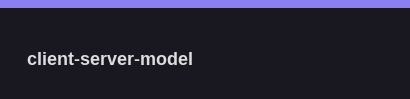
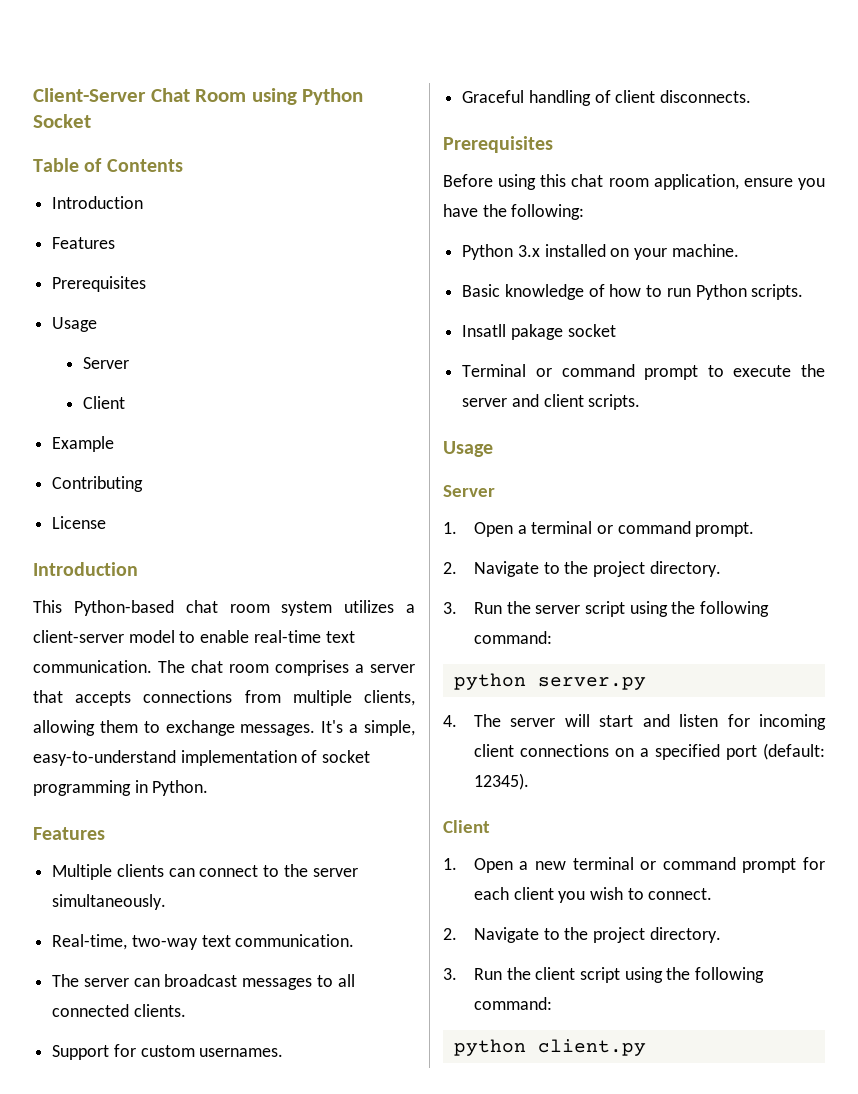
- client-server-model
+ Client-Server Chat Room using Python Socket
+ Table of Contents
+ Introduction
+ Features
+ Prerequisites
+ Usage
+ Server
+ Client
+ Example
+ Contributing
+ License
+ Introduction
+ This Python-based chat room system utilizes a client-server model to enable real-time text communication. The chat room comprises a server that accepts connections from multiple clients, allowing them to exchange messages. It's a simple, easy-to-understand implementation of socket programming in Python.
+ Features
+ Multiple clients can connect to the server simultaneously.
+ Real-time, two-way text communication.
+ The server can broadcast messages to all connected clients.
+ Support for custom usernames.
+ Graceful handling of client disconnects.
+ Prerequisites
+ Before using this chat room application, ensure you have the following:
+ Python 3.x installed on your machine.
+ Basic knowledge of how to run Python scripts.
+ Insatll pakage socket
+ Terminal or command prompt to execute the server and client scripts.
+ Usage
+ Server
+ 1. Open a terminal or command prompt.
+ 2. Navigate to the project directory.
+ 3. Run the server script using the following command:
+ python server.py
+ 4. The server will start and listen for incoming client connections on a specified port (default: 12345).
+ Client
+ 1. Open a new terminal or command prompt for each client you wish to connect.
+ 2. Navigate to the project directory.
+ 3. Run the client script using the following command:
+ python client.py

